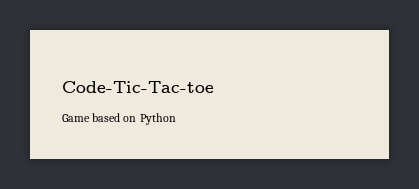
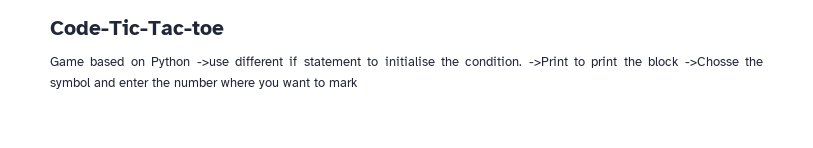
- Game based on Python
+ Game based on Python ->use different if statement to initialise the condition. ->Print to print the block ->Chosse the symbol and enter the number where you want to mark

